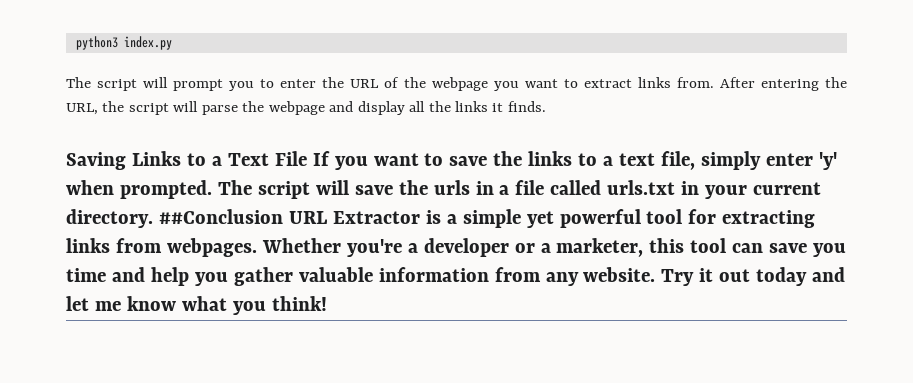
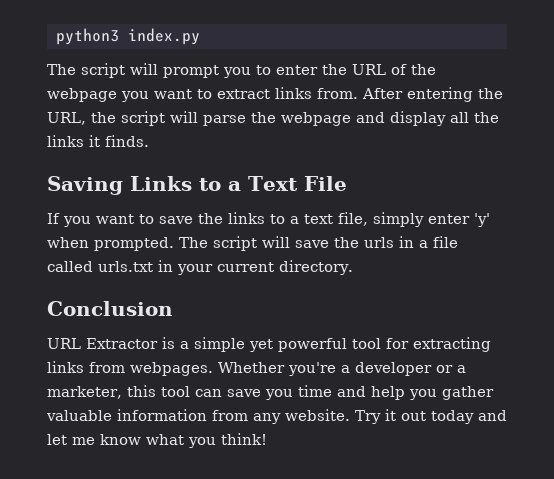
- Saving Links to a Text File If you want to save the links to a text file, simply enter 'y' when prompted.
+ Saving Links to a Text File
+ If you want to save the links to a text file, simply enter 'y' when prompted.
- The script will save the urls in a file called urls.txt in your current directory. ##Conclusion URL Extractor is a simple yet powerful tool for extracting links from webpages.
+ The script will save the urls in a file called urls.txt in your current directory.
+ Conclusion
+ URL Extractor is a simple yet powerful tool for extracting links from webpages.

